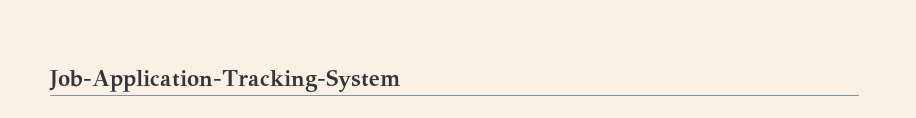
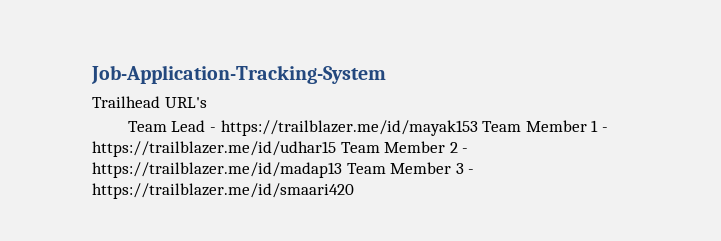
+ Trailhead URL's
+ Team Lead - https://trailblazer.me/id/mayak153 Team Member 1 - https://trailblazer.me/id/udhar15 Team Member 2 - https://trailblazer.me/id/madap13 Team Member 3 - https://trailblazer.me/id/smaari420

